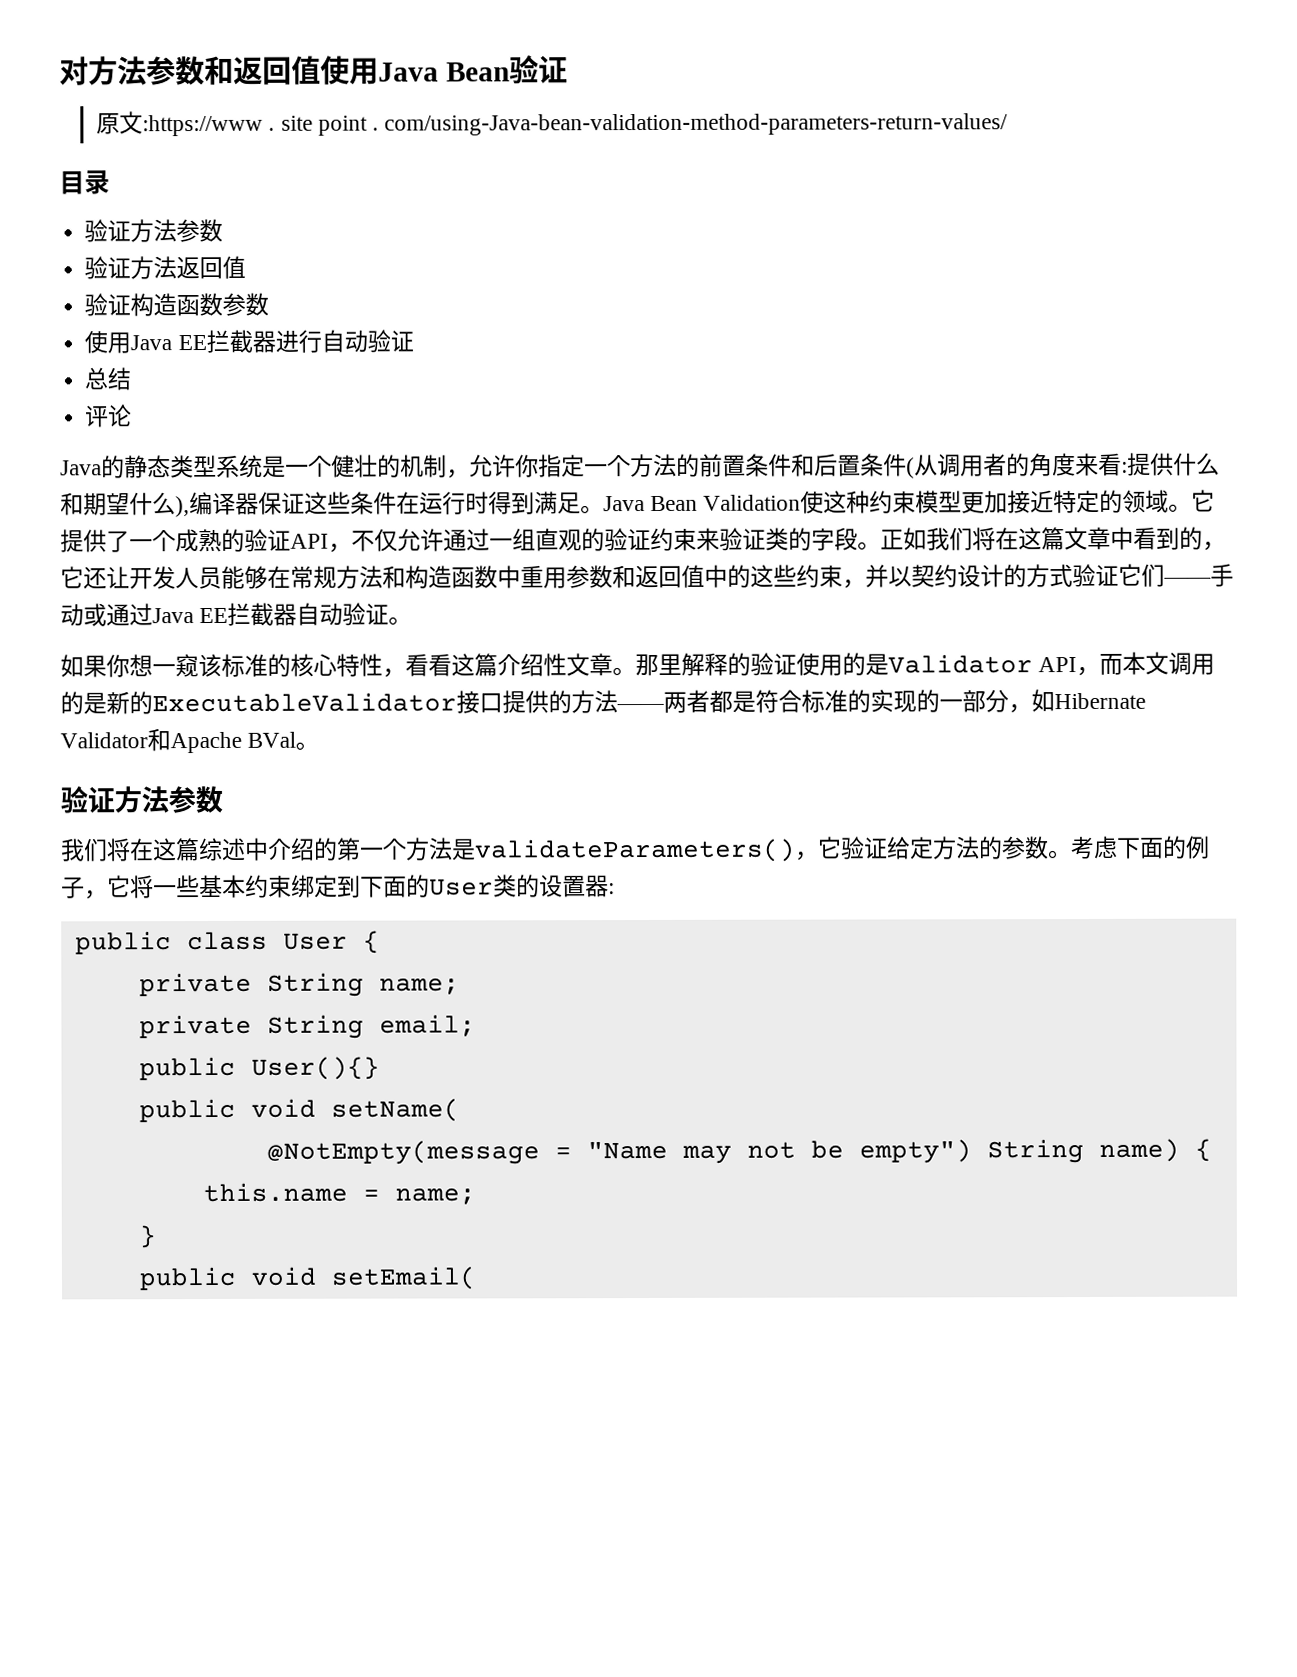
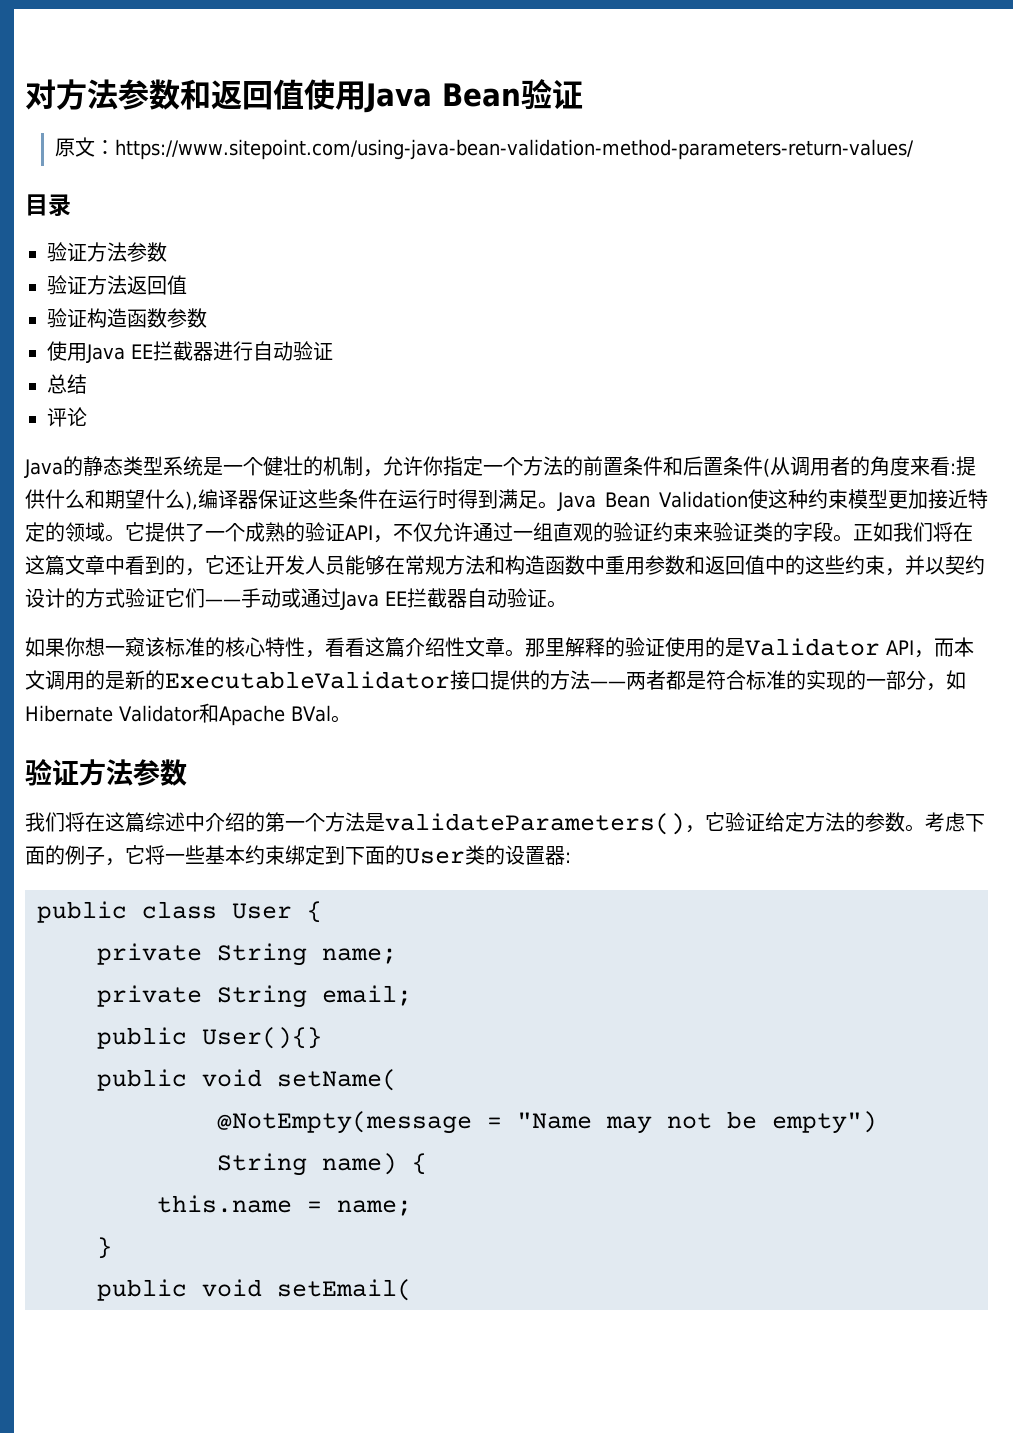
- 原文:https://www . site point . com/using-Java-bean-validation-method-parameters-return-values/
+ 原文：https://www.sitepoint.com/using-java-bean-validation-method-parameters-return-values/

